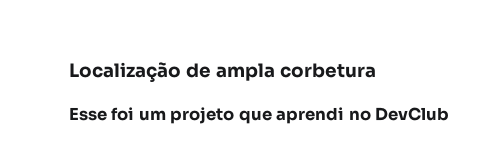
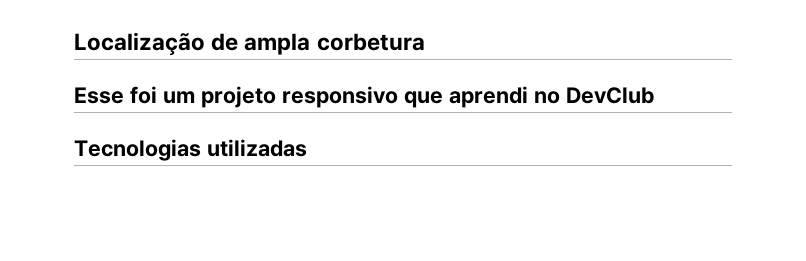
- Esse foi um projeto que aprendi no DevClub
+ Esse foi um projeto responsivo que aprendi no DevClub
+ Tecnologias utilizadas

